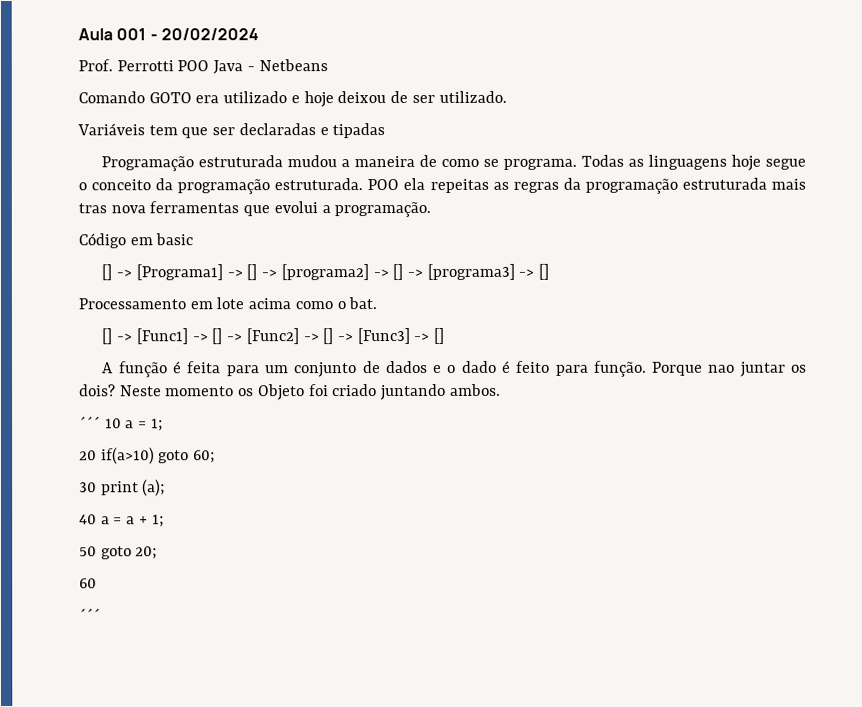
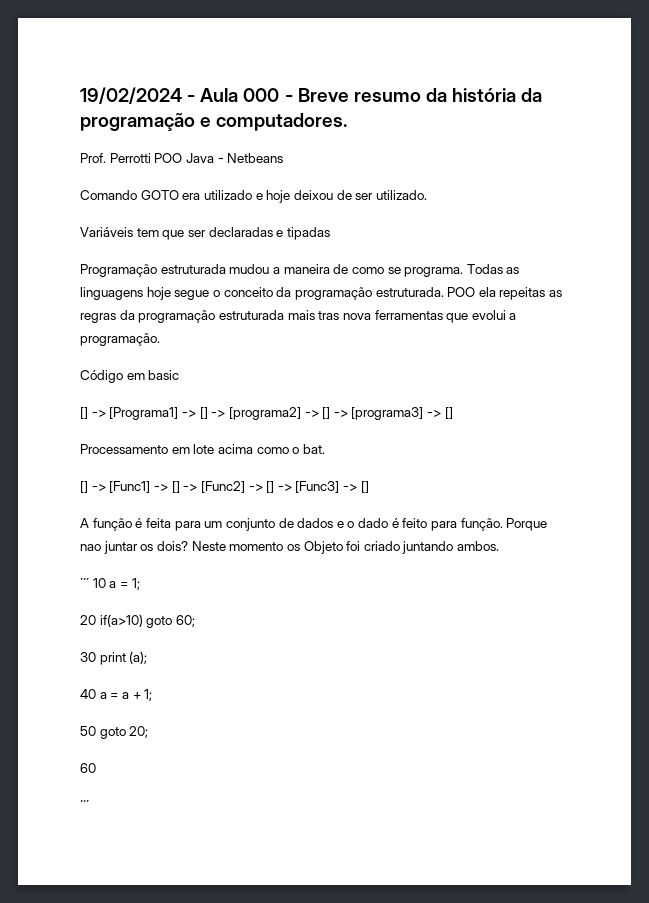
- Aula 001 - 20/02/2024
+ 19/02/2024 - Aula 000 - Breve resumo da história da programação e computadores.

